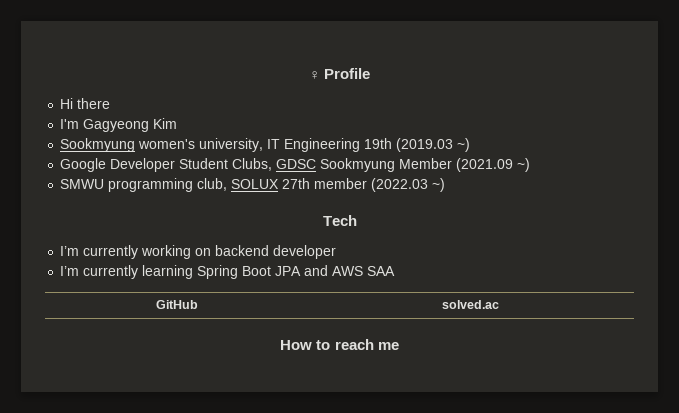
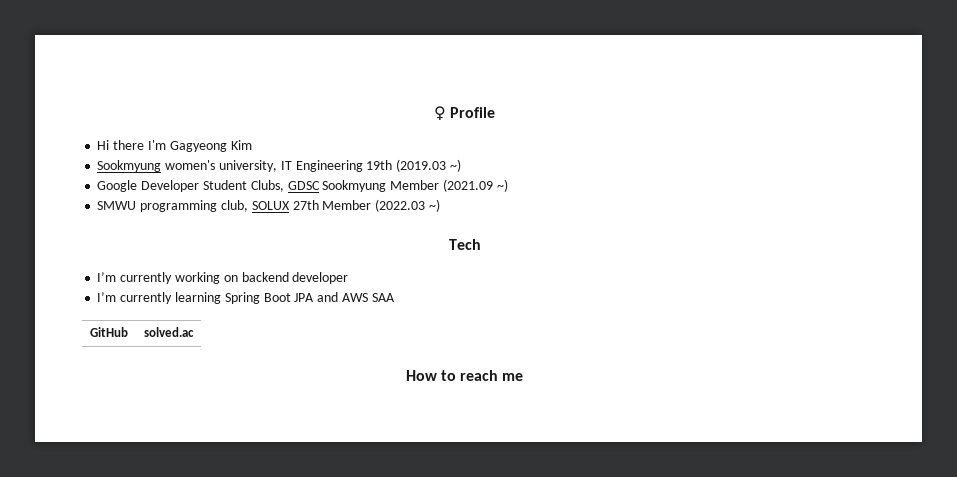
- Hi there
- I'm Gagyeong Kim
+ Hi there I'm Gagyeong Kim
- SMWU programming club, SOLUX 27th member (2022.03 ~)
+ SMWU programming club, SOLUX 27th Member (2022.03 ~)

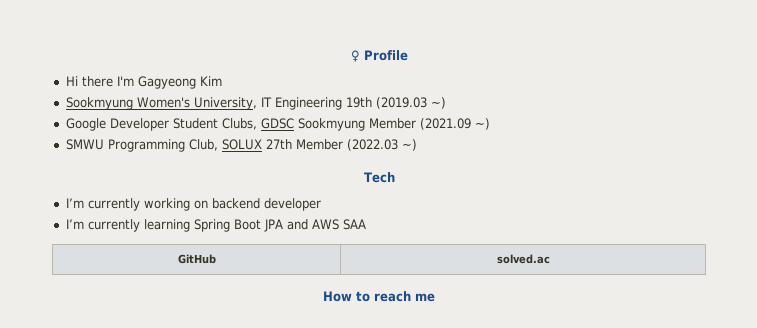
- Sookmyung women's university, IT Engineering 19th (2019.03 ~)
+ Sookmyung Women's University, IT Engineering 19th (2019.03 ~)
- SMWU programming club, SOLUX 27th Member (2022.03 ~)
+ SMWU Programming Club, SOLUX 27th Member (2022.03 ~)

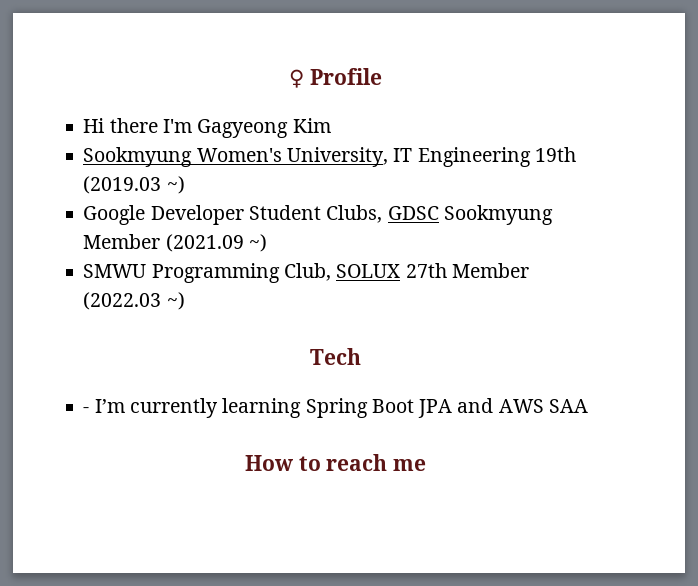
- I’m currently working on backend developer
- I’m currently learning Spring Boot JPA and AWS SAA
+ - I’m currently learning Spring Boot JPA and AWS SAA
- GitHub | solved.ac

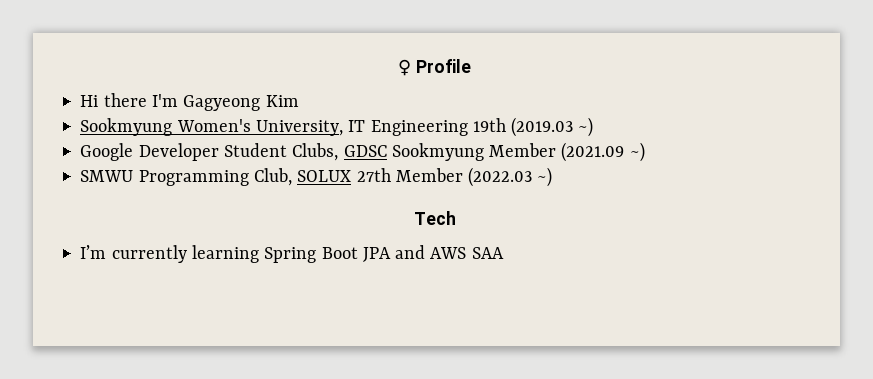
- - I’m currently learning Spring Boot JPA and AWS SAA
+ I’m currently learning Spring Boot JPA and AWS SAA
- How to reach me

